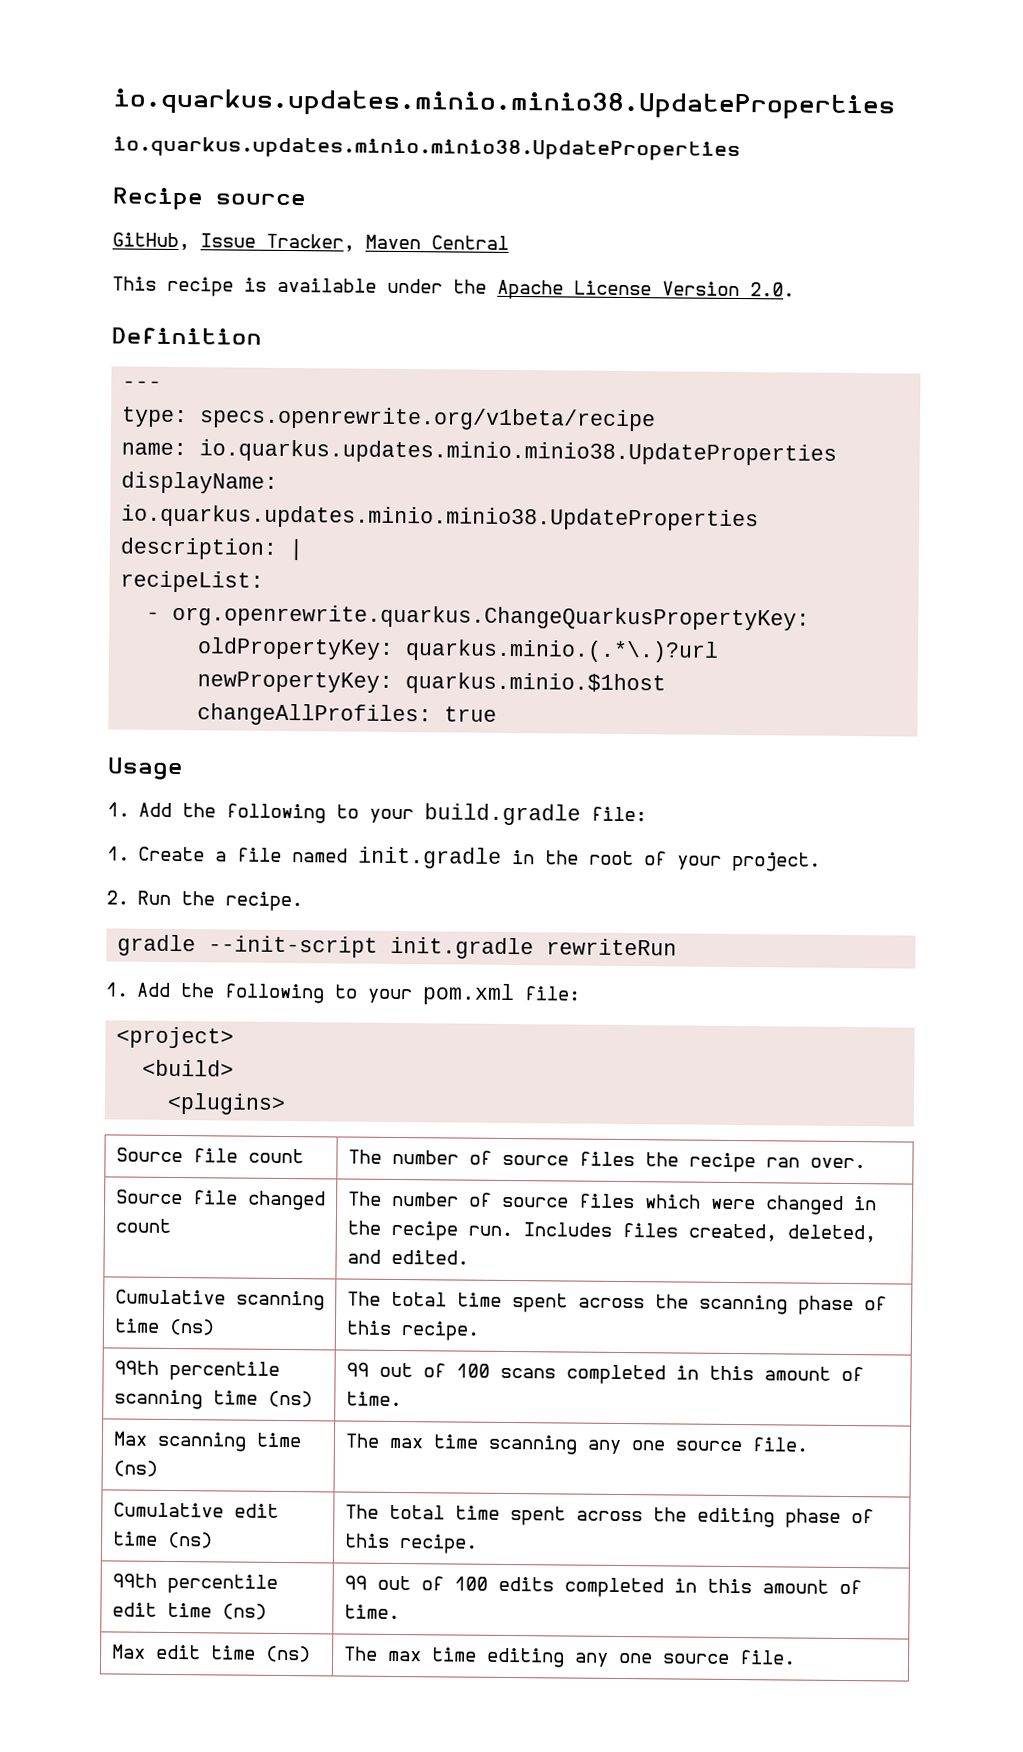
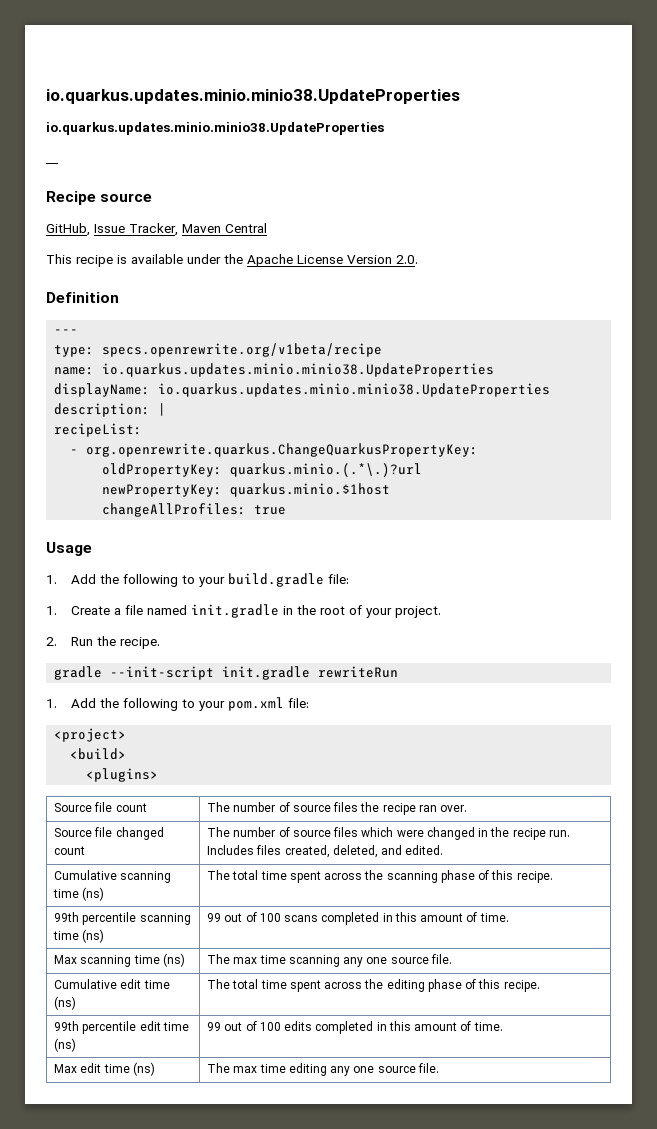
+ __

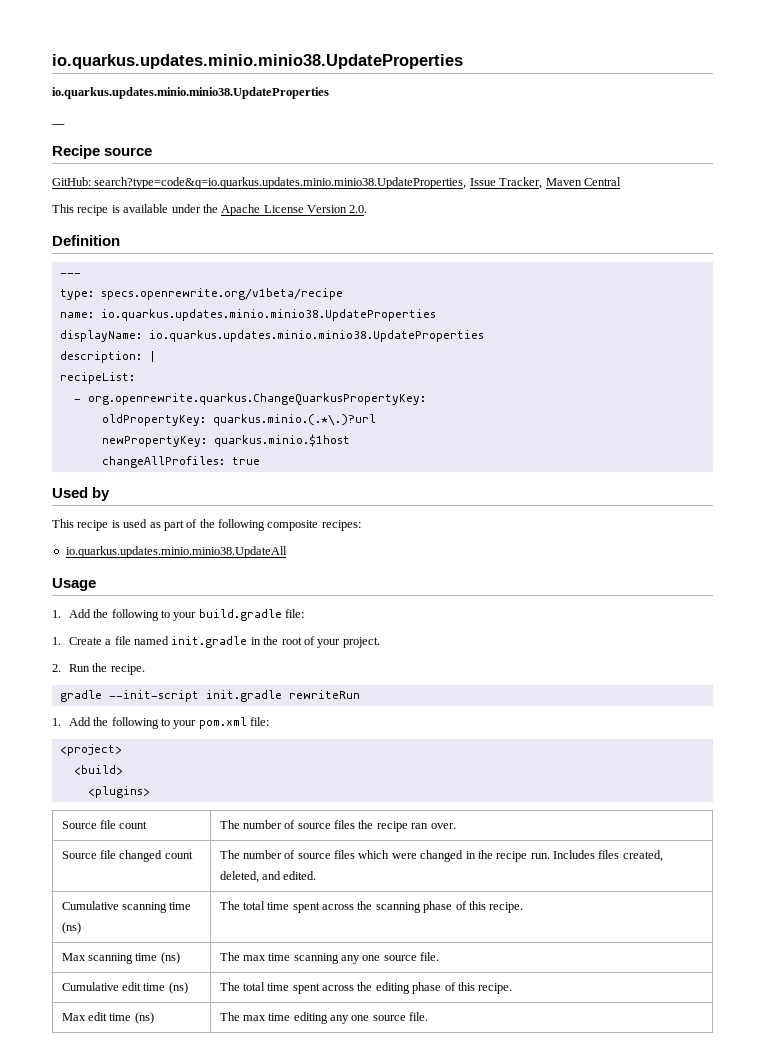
- GitHub, Issue Tracker, Maven Central
+ GitHub: search?type=code&q=io.quarkus.updates.minio.minio38.UpdateProperties, Issue Tracker, Maven Central
+ Used by
+ This recipe is used as part of the following composite recipes:
+ io.quarkus.updates.minio.minio38.UpdateAll
- 99th percentile scanning time (ns) | 99 out of 100 scans completed in this amount of time.
- 99th percentile edit time (ns) | 99 out of 100 edits completed in this amount of time.

